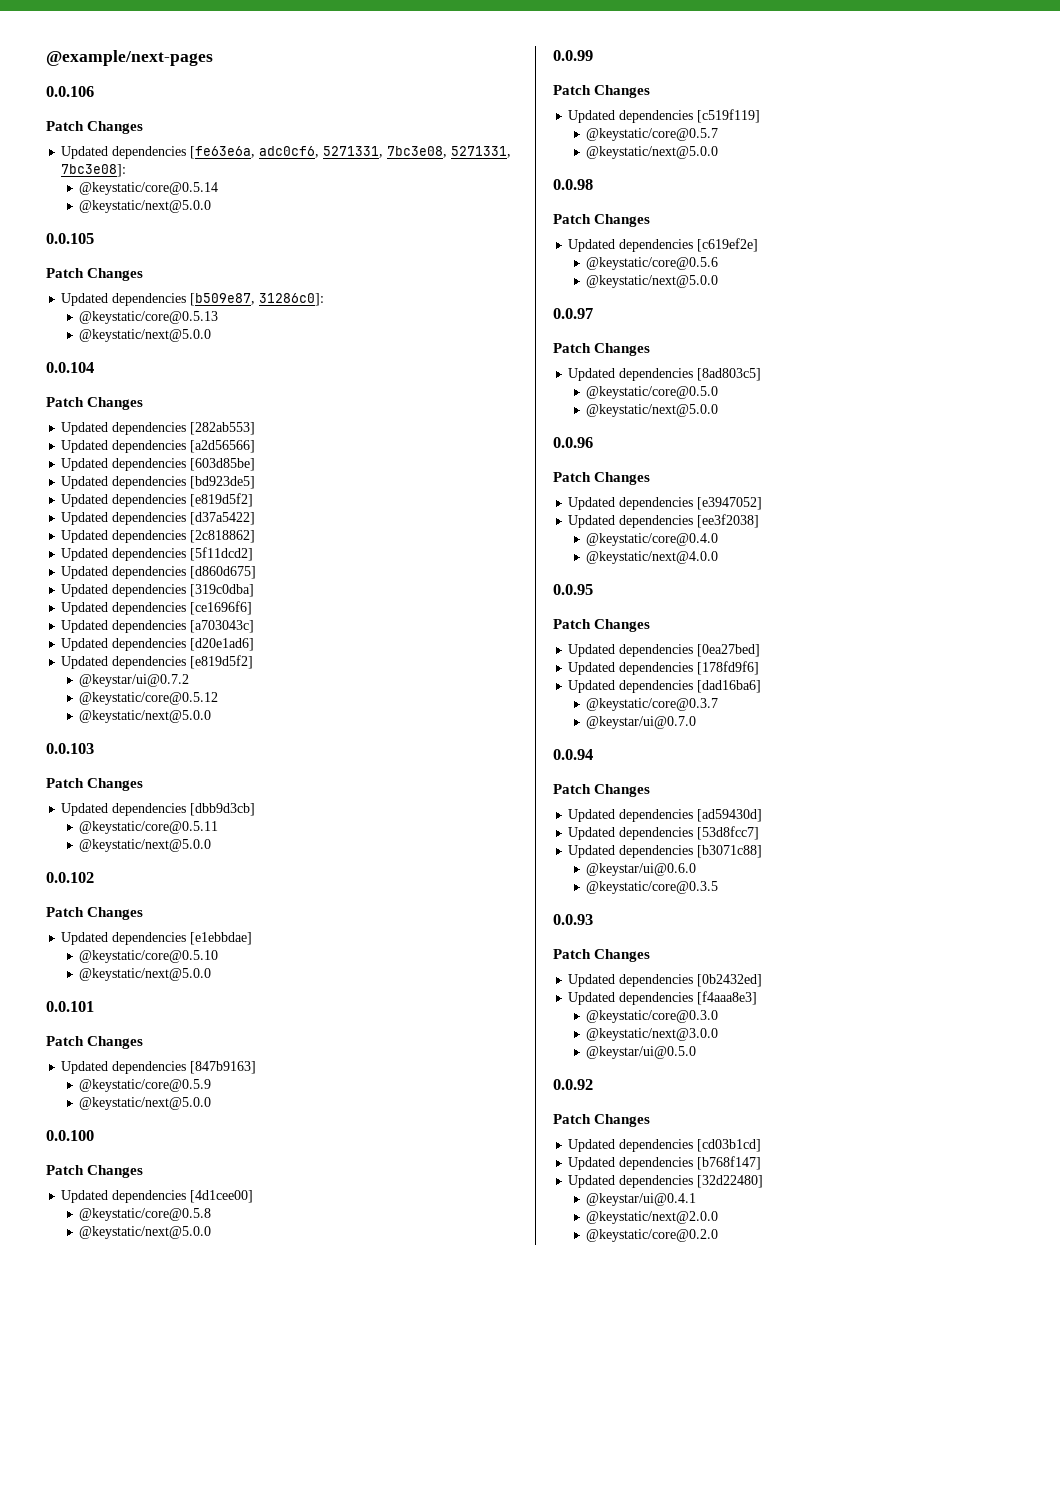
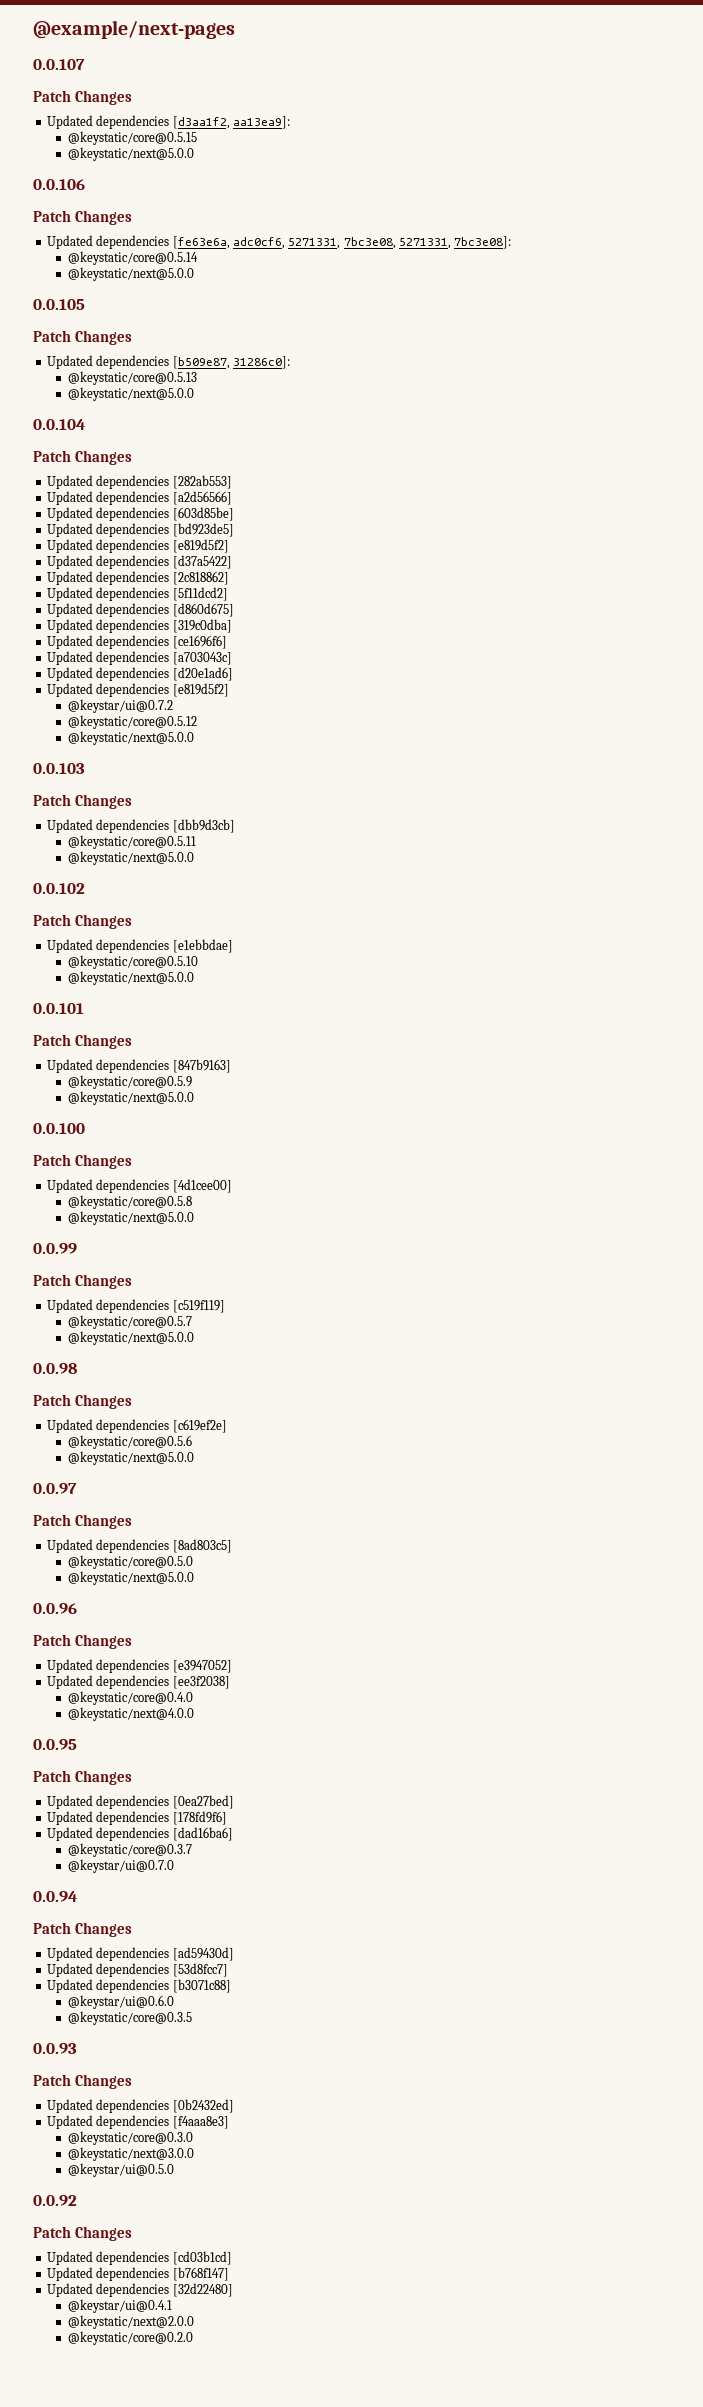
+ 0.0.107
+ Patch Changes
+ Updated dependencies [d3aa1f2, aa13ea9]:
+ @keystatic/core@0.5.15
+ @keystatic/next@5.0.0

